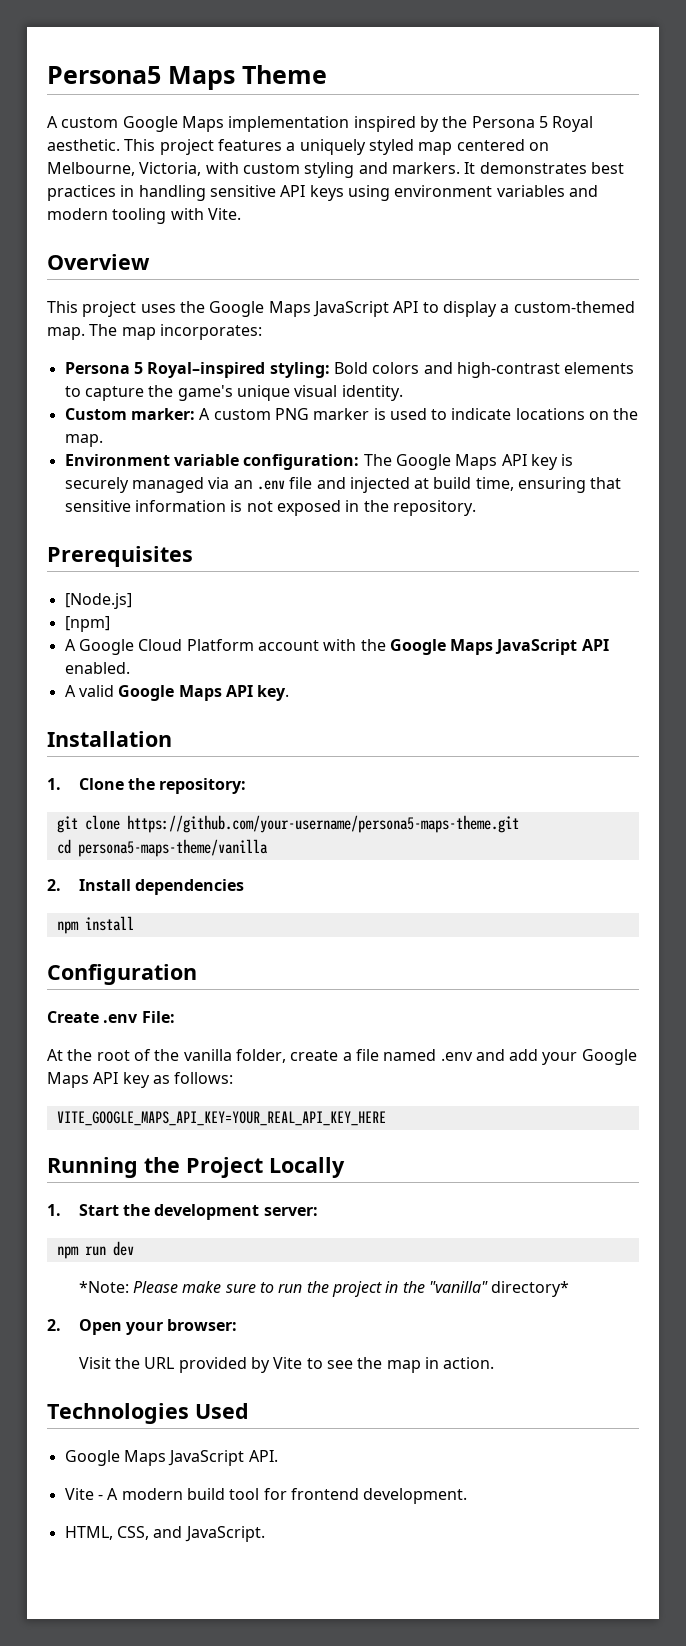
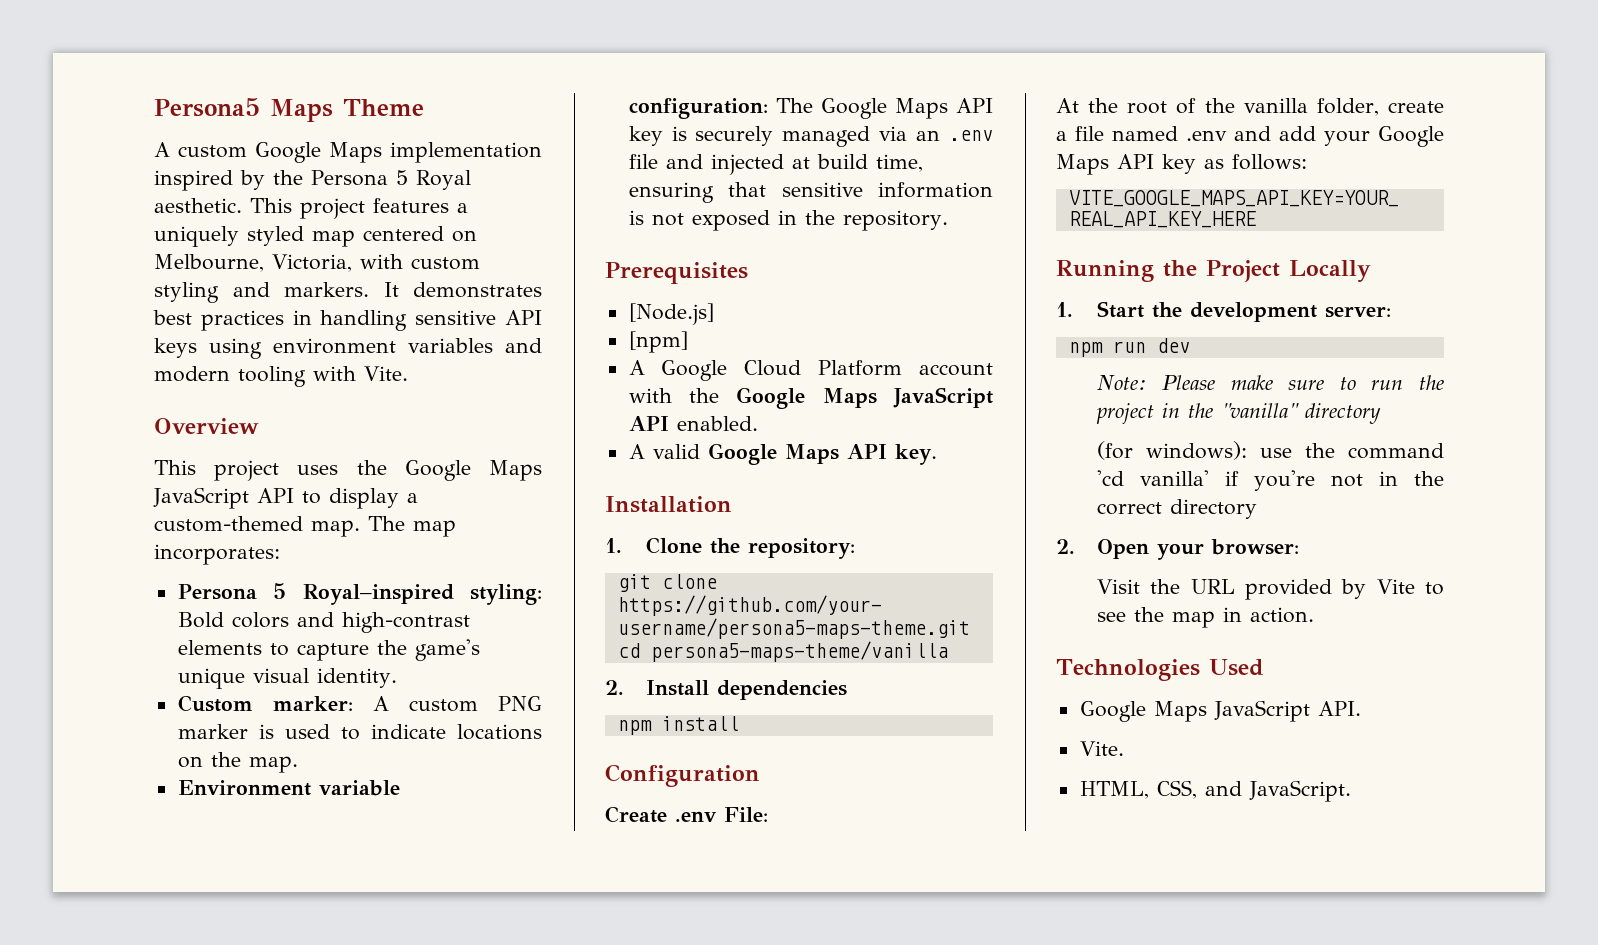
- *Note: Please make sure to run the project in the "vanilla" directory*
+ Note: Please make sure to run the project in the "vanilla" directory
+ (for windows): use the command 'cd vanilla' if you're not in the correct directory
  Google Maps JavaScript API.
- Vite - A modern build tool for frontend development.
+ Vite.

